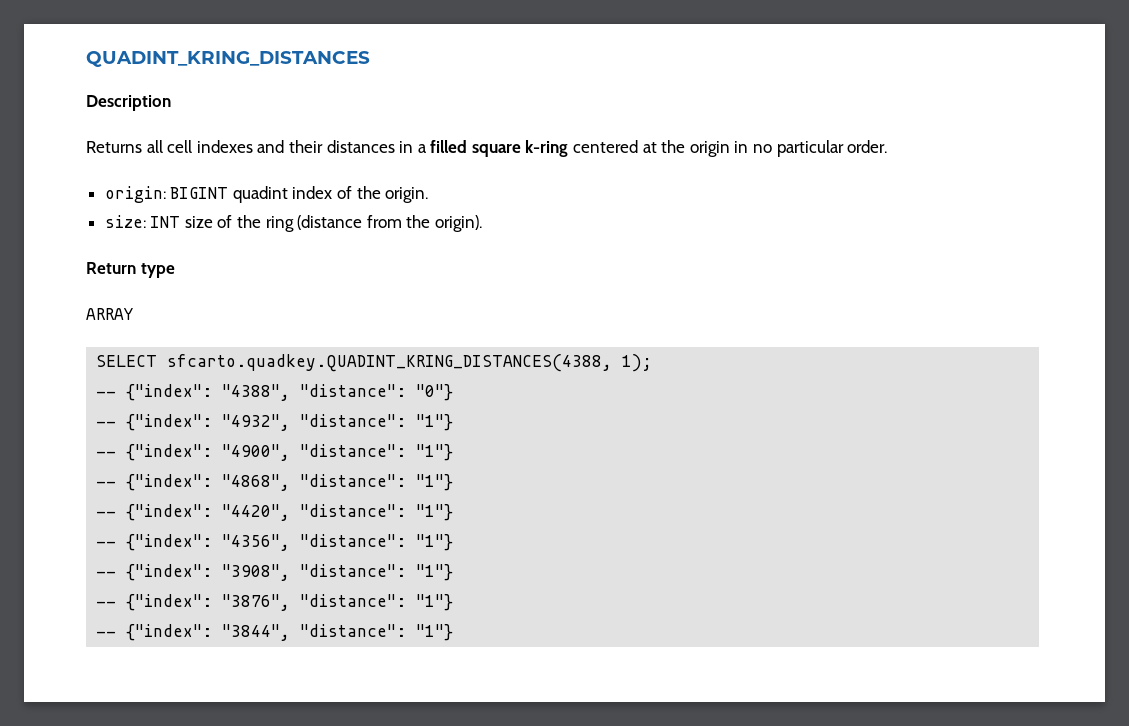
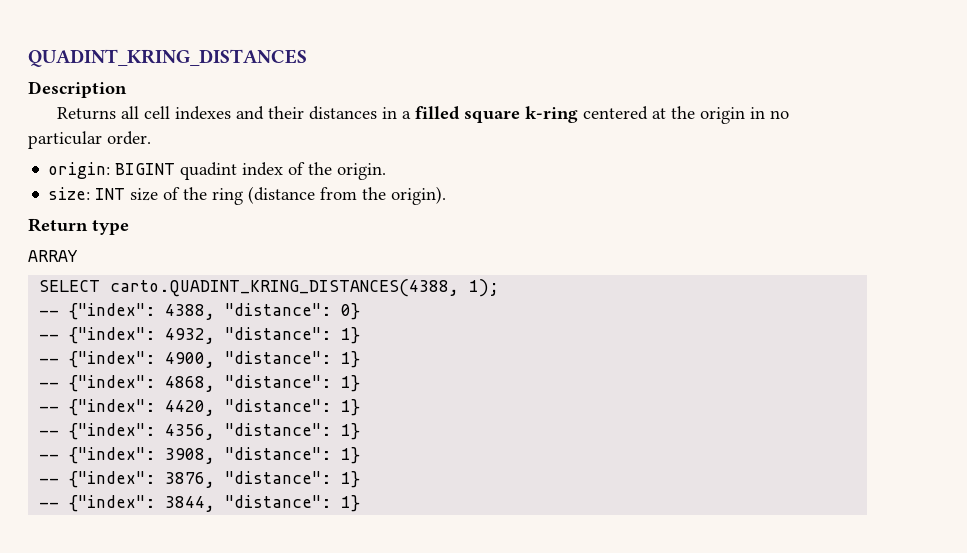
- SELECT sfcarto.quadkey.QUADINT_KRING_DISTANCES(4388, 1);
+ SELECT carto.QUADINT_KRING_DISTANCES(4388, 1);
- -- {"index": "4388", "distance": "0"}
- -- {"index": "4932", "distance": "1"}
- -- {"index": "4900", "distance": "1"}
- -- {"index": "4868", "distance": "1"}
- -- {"index": "4420", "distance": "1"}
- -- {"index": "4356", "distance": "1"}
- -- {"index": "3908", "distance": "1"}
- -- {"index": "3876", "distance": "1"}
- -- {"index": "3844", "distance": "1"}
+ -- {"index": 4388, "distance": 0}
+ -- {"index": 4932, "distance": 1}
+ -- {"index": 4900, "distance": 1}
+ -- {"index": 4868, "distance": 1}
+ -- {"index": 4420, "distance": 1}
+ -- {"index": 4356, "distance": 1}
+ -- {"index": 3908, "distance": 1}
+ -- {"index": 3876, "distance": 1}
+ -- {"index": 3844, "distance": 1}

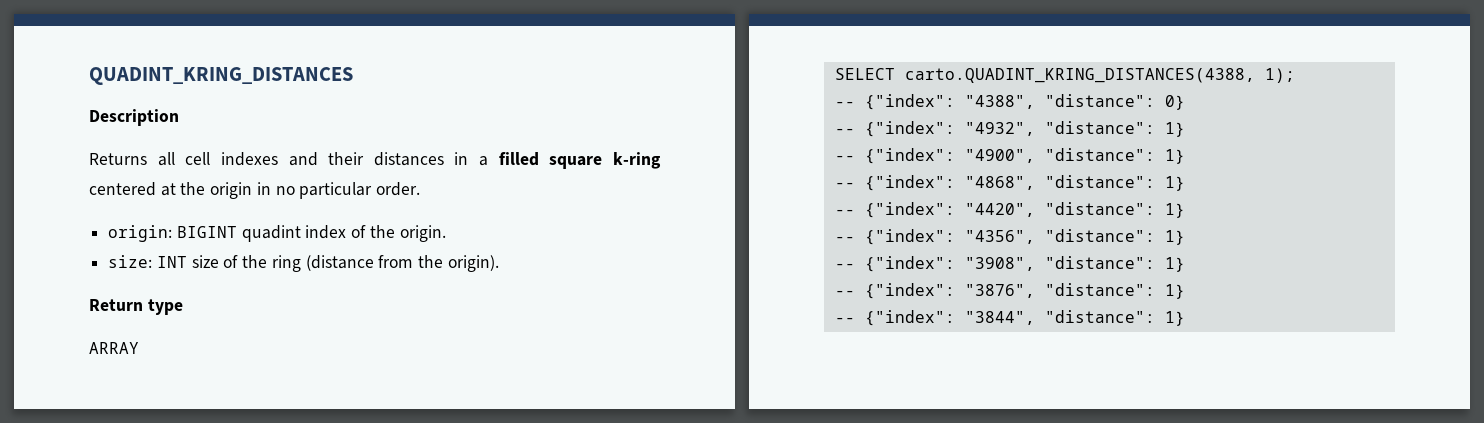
- -- {"index": 4388, "distance": 0}
+ -- {"index": "4388", "distance": 0}
- -- {"index": 4932, "distance": 1}
- -- {"index": 4900, "distance": 1}
- -- {"index": 4868, "distance": 1}
- -- {"index": 4420, "distance": 1}
- -- {"index": 4356, "distance": 1}
- -- {"index": 3908, "distance": 1}
- -- {"index": 3876, "distance": 1}
- -- {"index": 3844, "distance": 1}
+ -- {"index": "4932", "distance": 1}
+ -- {"index": "4900", "distance": 1}
+ -- {"index": "4868", "distance": 1}
+ -- {"index": "4420", "distance": 1}
+ -- {"index": "4356", "distance": 1}
+ -- {"index": "3908", "distance": 1}
+ -- {"index": "3876", "distance": 1}
+ -- {"index": "3844", "distance": 1}

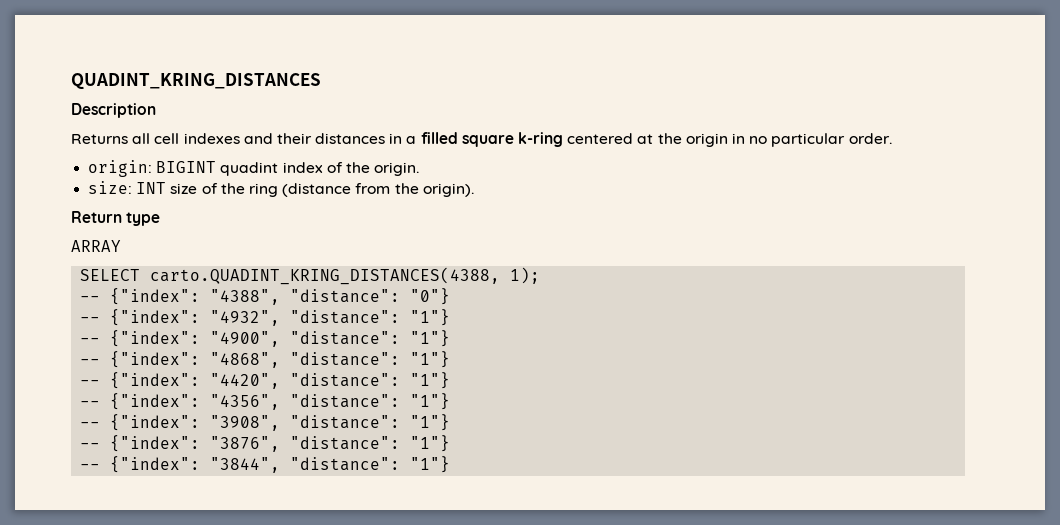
- -- {"index": "4388", "distance": 0}
+ -- {"index": "4388", "distance": "0"}
- -- {"index": "4932", "distance": 1}
+ -- {"index": "4932", "distance": "1"}
- -- {"index": "4900", "distance": 1}
+ -- {"index": "4900", "distance": "1"}
- -- {"index": "4868", "distance": 1}
+ -- {"index": "4868", "distance": "1"}
- -- {"index": "4420", "distance": 1}
+ -- {"index": "4420", "distance": "1"}
- -- {"index": "4356", "distance": 1}
+ -- {"index": "4356", "distance": "1"}
- -- {"index": "3908", "distance": 1}
+ -- {"index": "3908", "distance": "1"}
- -- {"index": "3876", "distance": 1}
+ -- {"index": "3876", "distance": "1"}
- -- {"index": "3844", "distance": 1}
+ -- {"index": "3844", "distance": "1"}

